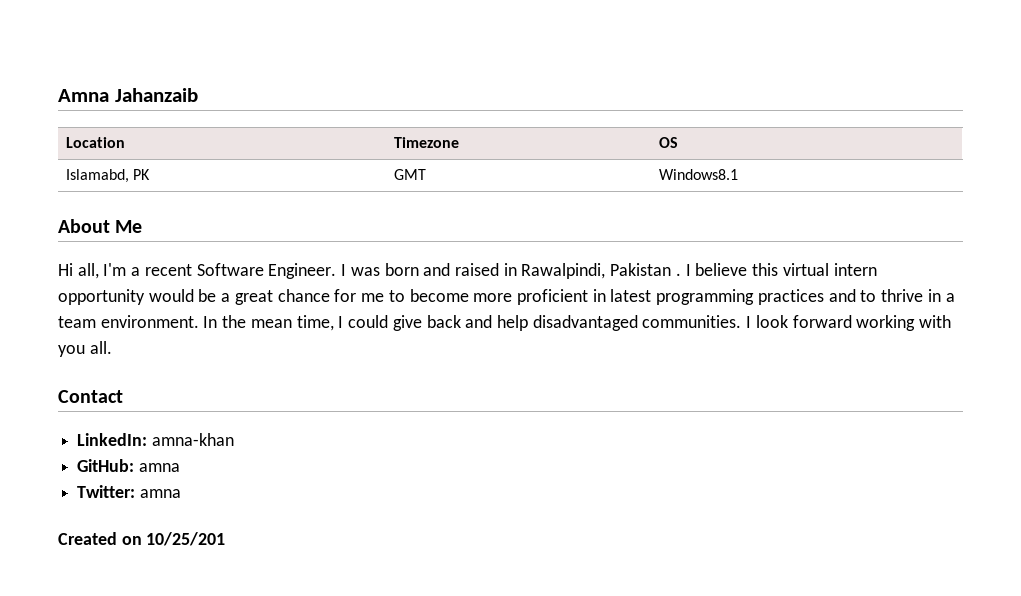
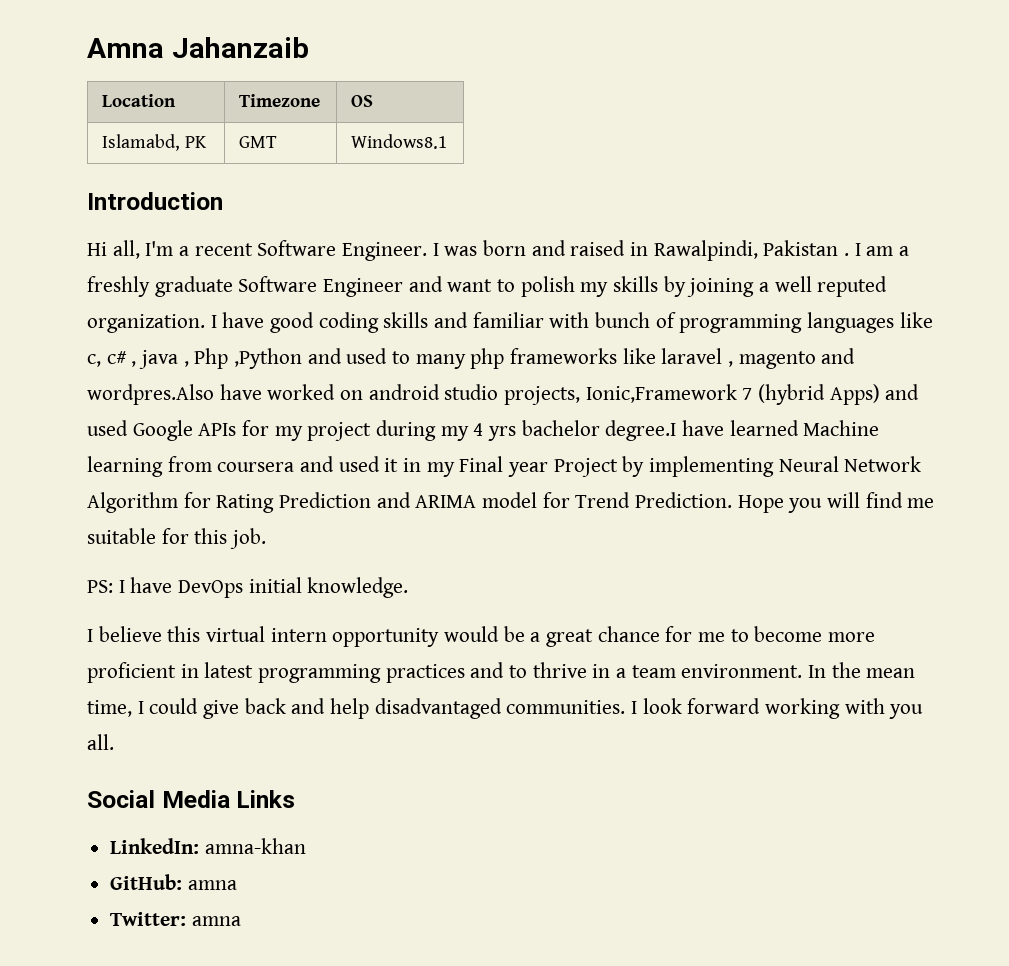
- About Me
+ Introduction
+ I am a freshly graduate Software Engineer and want to polish my skills by joining a well reputed organization. I have good coding skills and familiar with bunch of programming languages like c, c# , java , Php ,Python and used to many php frameworks like laravel , magento and wordpres.Also have worked on android studio projects, Ionic,Framework 7 (hybrid Apps) and used Google APIs for my project during my 4 yrs bachelor degree.I have learned Machine learning from coursera and used it in my Final year Project by implementing Neural Network Algorithm for Rating Prediction and ARIMA model for Trend Prediction. Hope you will find me suitable for this job.
+ PS: I have DevOps initial knowledge.
- Contact
+ Social Media Links
- Created on 10/25/201

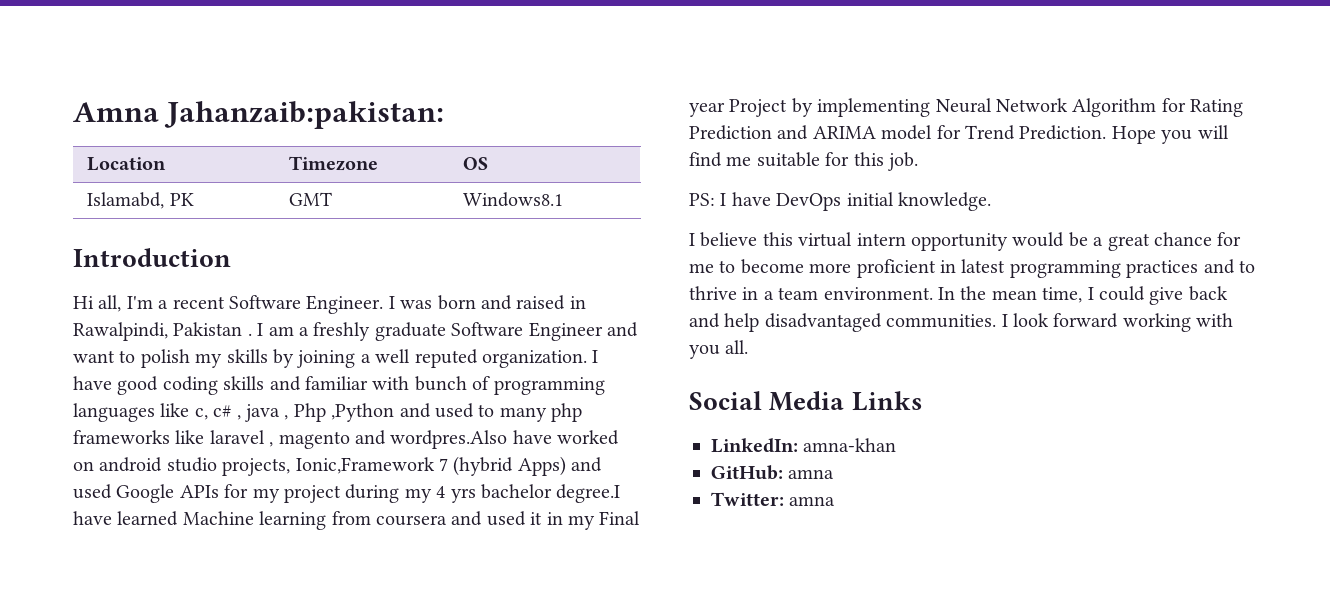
- Amna Jahanzaib
+ Amna Jahanzaib:pakistan:

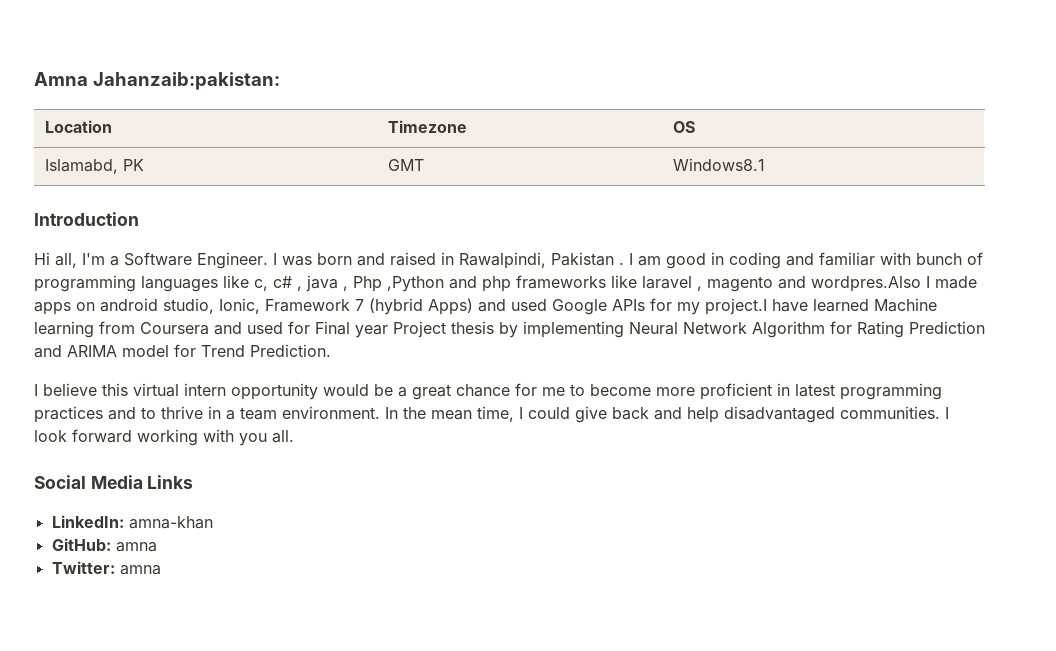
- Hi all, I'm a recent Software Engineer.
+ Hi all, I'm a Software Engineer.
- I am a freshly graduate Software Engineer and want to polish my skills by joining a well reputed organization. I have good coding skills and familiar with bunch of programming languages like c, c# , java , Php ,Python and used to many php frameworks like laravel , magento and wordpres.Also have worked on android studio projects, Ionic,Framework 7 (hybrid Apps) and used Google APIs for my project during my 4 yrs bachelor degree.I have learned Machine learning from coursera and used it in my Final year Project by implementing Neural Network Algorithm for Rating Prediction and ARIMA model for Trend Prediction. Hope you will find me suitable for this job.
- PS: I have DevOps initial knowledge.
+ I am good in coding and familiar with bunch of programming languages like c, c# , java , Php ,Python and php frameworks like laravel , magento and wordpres.Also I made apps on android studio, Ionic, Framework 7 (hybrid Apps) and used Google APIs for my project.I have learned Machine learning from Coursera and used for Final year Project thesis by implementing Neural Network Algorithm for Rating Prediction and ARIMA model for Trend Prediction.

